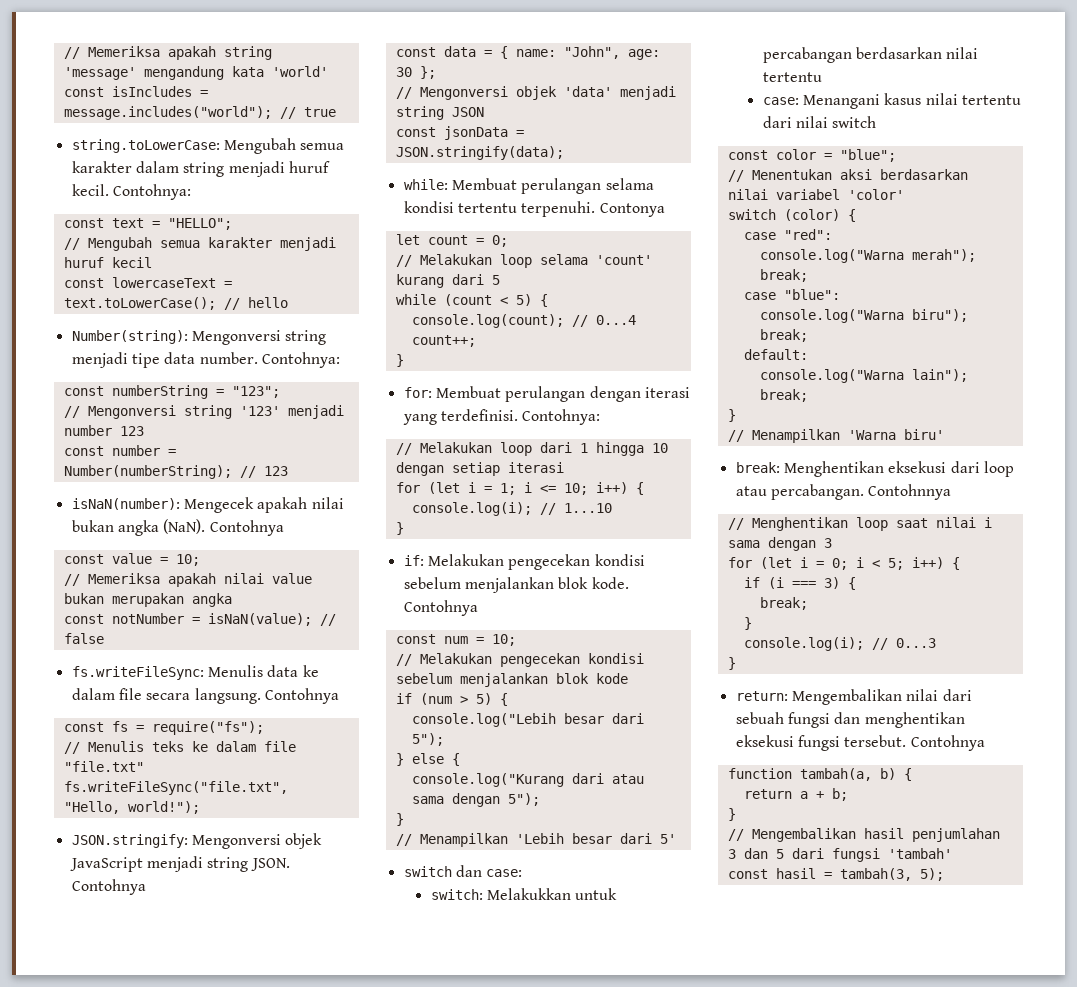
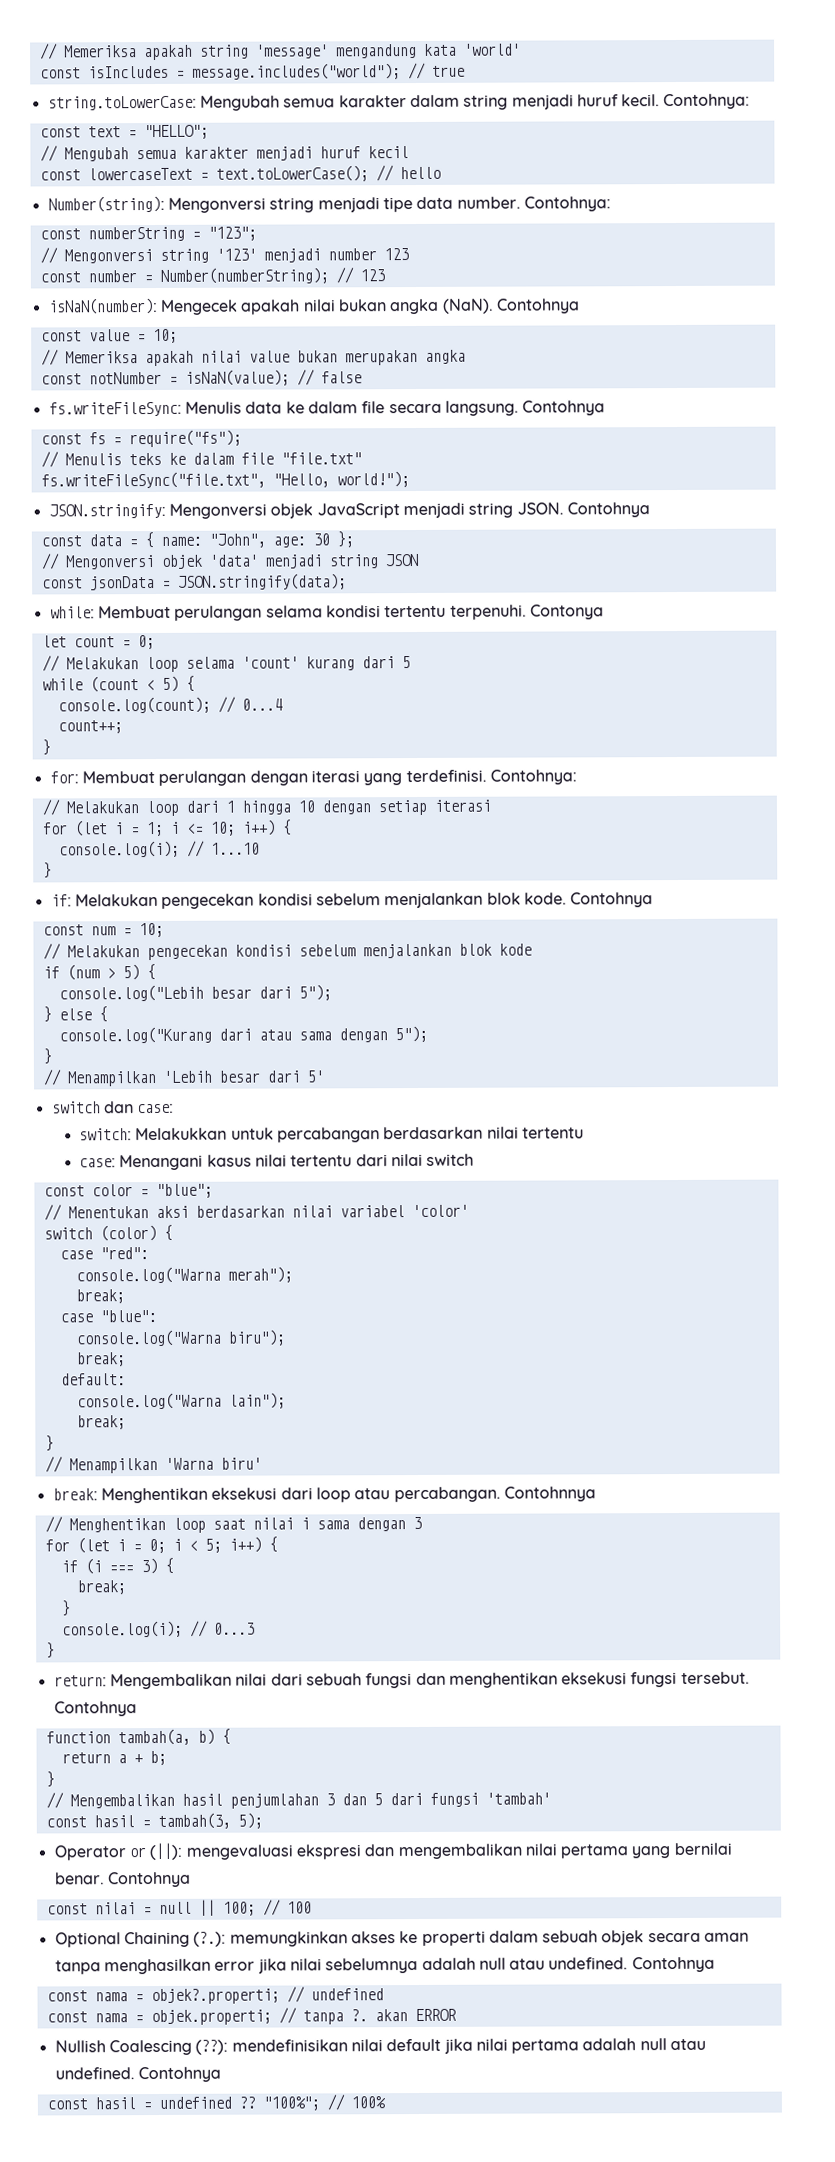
+ Operator or (||): mengevaluasi ekspresi dan mengembalikan nilai pertama yang bernilai benar. Contohnya
+ const nilai = null || 100; // 100
+ Optional Chaining (?.): memungkinkan akses ke properti dalam sebuah objek secara aman tanpa menghasilkan error jika nilai sebelumnya adalah null atau undefined. Contohnya
+ const nama = objek?.properti; // undefined
+ const nama = objek.properti; // tanpa ?. akan ERROR
+ Nullish Coalescing (??): mendefinisikan nilai default jika nilai pertama adalah null atau undefined. Contohnya
+ const hasil = undefined ?? "100%"; // 100%

